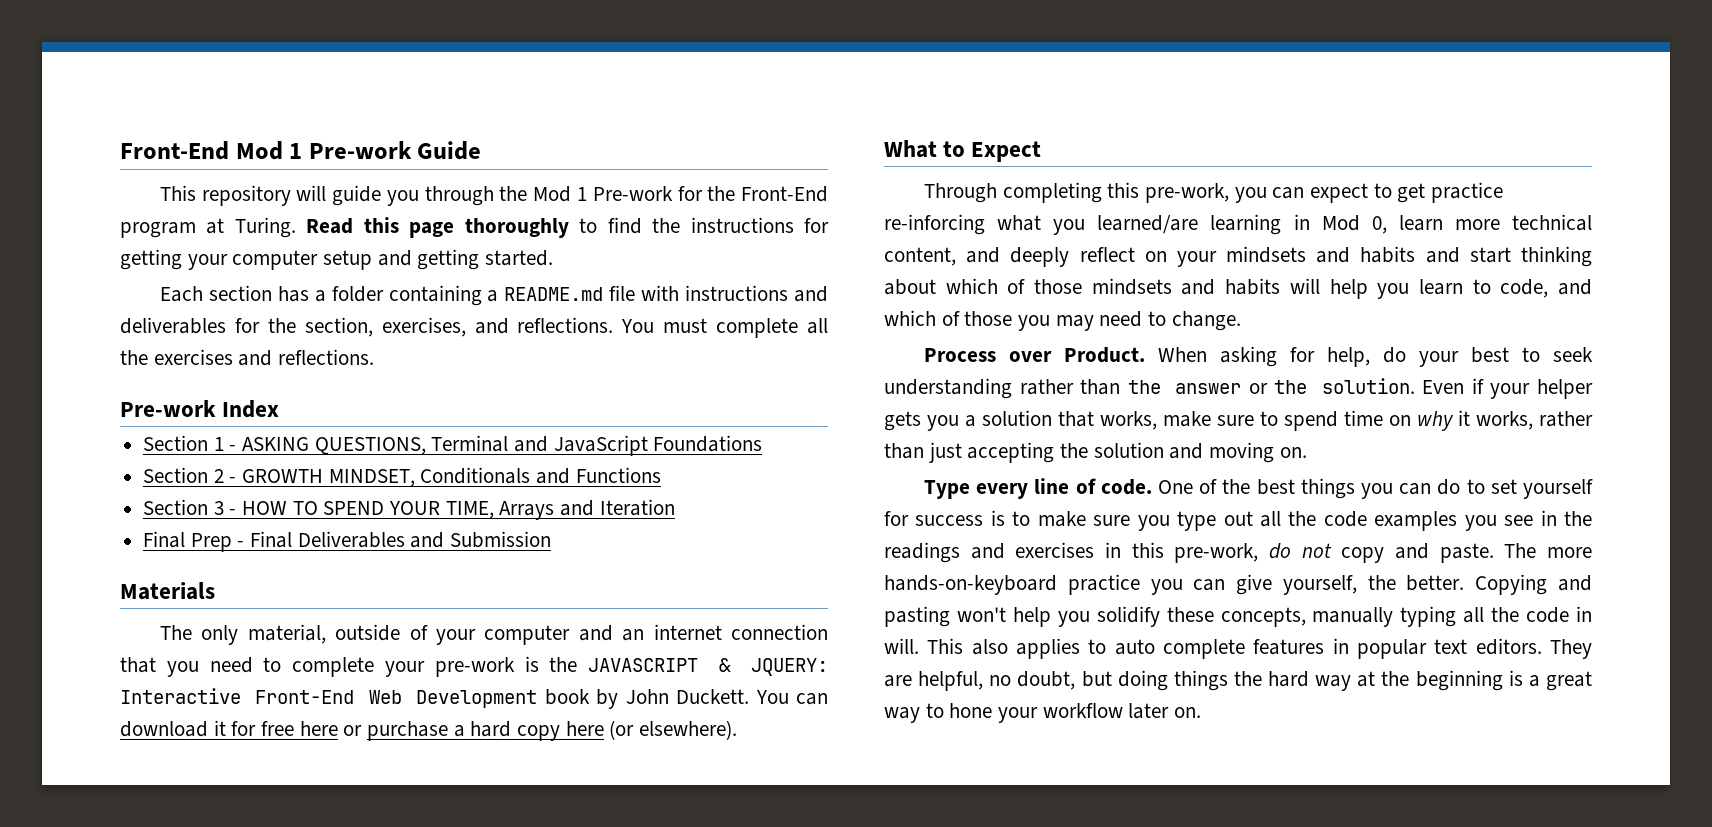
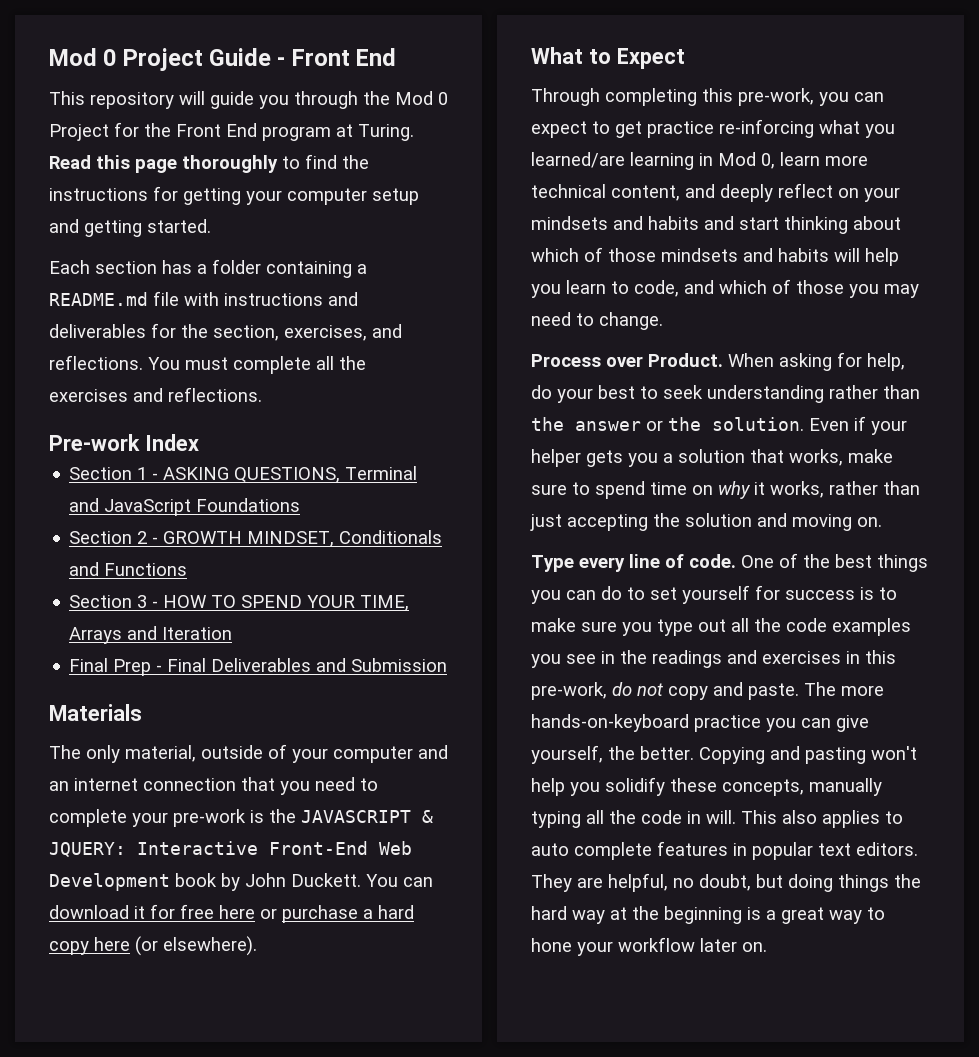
- Front-End Mod 1 Pre-work Guide
+ Mod 0 Project Guide - Front End
- This repository will guide you through the Mod 1 Pre-work for the Front-End program at Turing.
+ This repository will guide you through the Mod 0 Project for the Front End program at Turing.

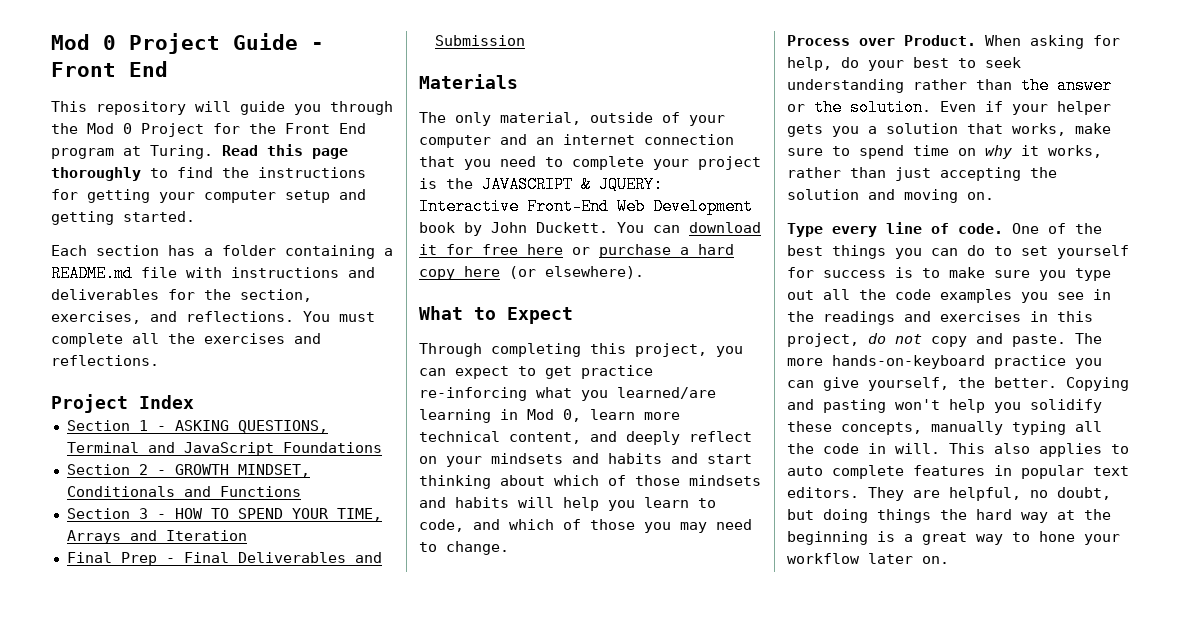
- Pre-work Index
+ Project Index
- The only material, outside of your computer and an internet connection that you need to complete your pre-work is the JAVASCRIPT & JQUERY: Interactive Front-End Web Development book by John Duckett.
+ The only material, outside of your computer and an internet connection that you need to complete your project is the JAVASCRIPT & JQUERY: Interactive Front-End Web Development book by John Duckett.
- Through completing this pre-work, you can expect to get practice re-inforcing what you learned/are learning in Mod 0, learn more technical content, and deeply reflect on your mindsets and habits and start thinking about which of those mindsets and habits will help you learn to code, and which of those you may need to change.
+ Through completing this project, you can expect to get practice re-inforcing what you learned/are learning in Mod 0, learn more technical content, and deeply reflect on your mindsets and habits and start thinking about which of those mindsets and habits will help you learn to code, and which of those you may need to change.
- One of the best things you can do to set yourself for success is to make sure you type out all the code examples you see in the readings and exercises in this pre-work, do not copy and paste.
+ One of the best things you can do to set yourself for success is to make sure you type out all the code examples you see in the readings and exercises in this project, do not copy and paste.

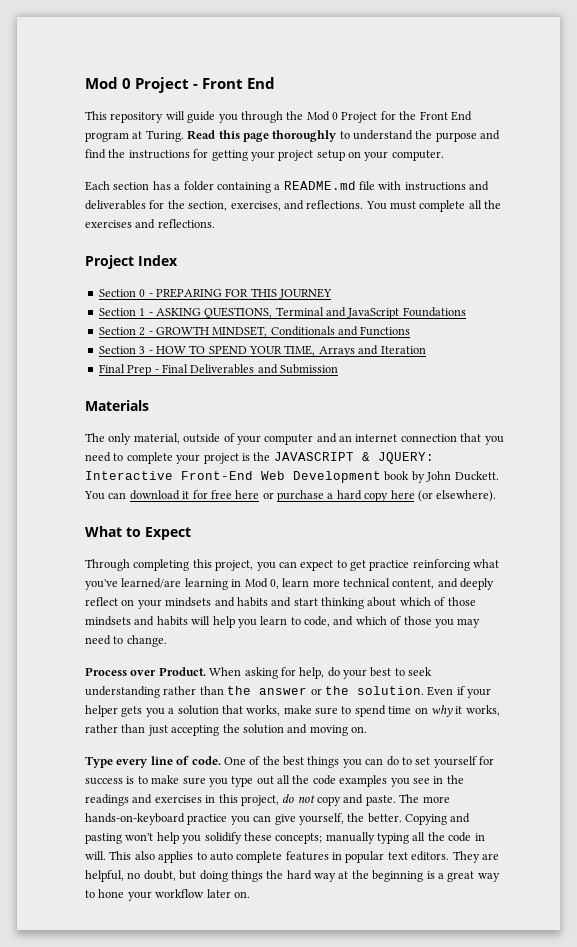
- Mod 0 Project Guide - Front End
+ Mod 0 Project - Front End
- Read this page thoroughly to find the instructions for getting your computer setup and getting started.
+ Read this page thoroughly to understand the purpose and find the instructions for getting your project setup on your computer.
+ Section 0 - PREPARING FOR THIS JOURNEY
- Through completing this project, you can expect to get practice re-inforcing what you learned/are learning in Mod 0, learn more technical content, and deeply reflect on your mindsets and habits and start thinking about which of those mindsets and habits will help you learn to code, and which of those you may need to change.
+ Through completing this project, you can expect to get practice reinforcing what you've learned/are learning in Mod 0, learn more technical content, and deeply reflect on your mindsets and habits and start thinking about which of those mindsets and habits will help you learn to code, and which of those you may need to change.
- Copying and pasting won't help you solidify these concepts, manually typing all the code in will.
+ Copying and pasting won't help you solidify these concepts; manually typing all the code in will.

